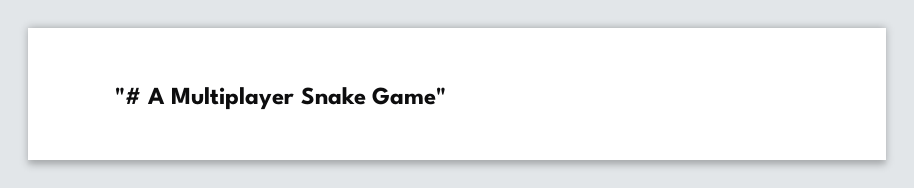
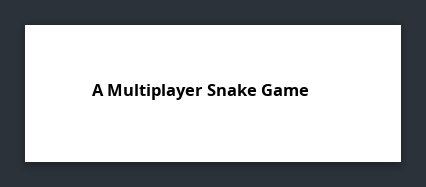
- "# A Multiplayer Snake Game"
+ A Multiplayer Snake Game

